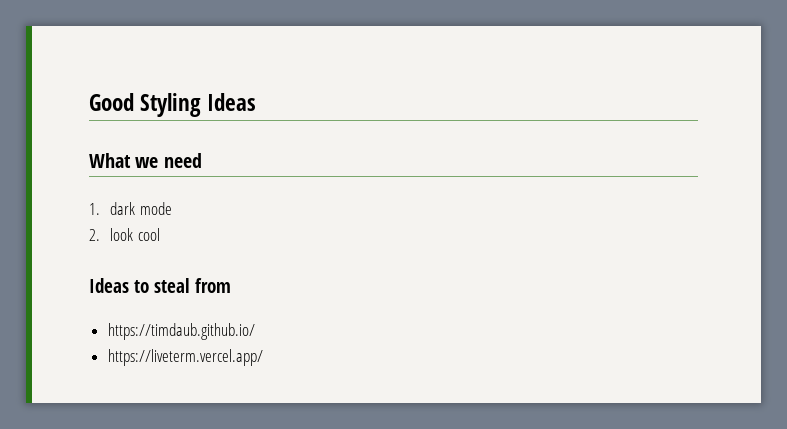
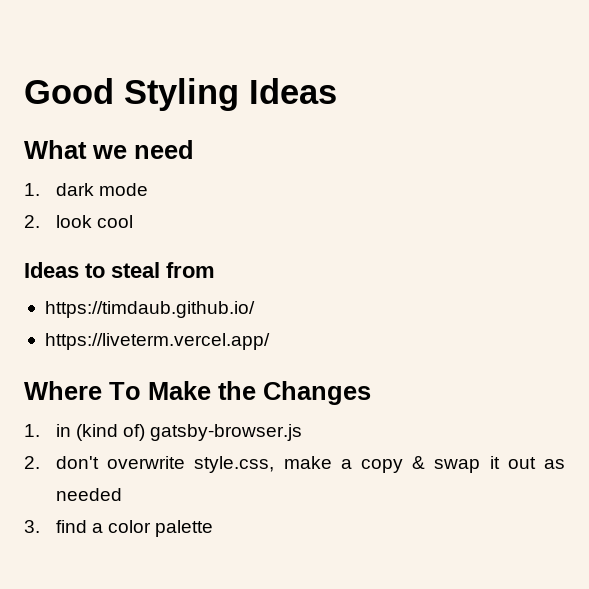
+ Where To Make the Changes
+ 1. in (kind of) gatsby-browser.js
+ 2. don't overwrite style.css, make a copy & swap it out as needed
+ 3. find a color palette

